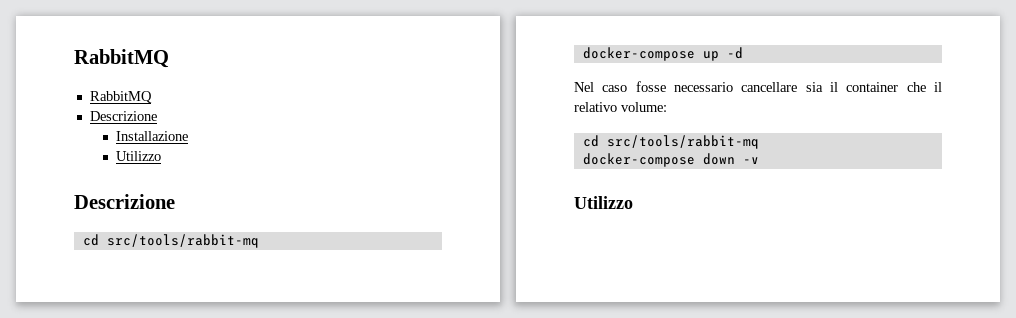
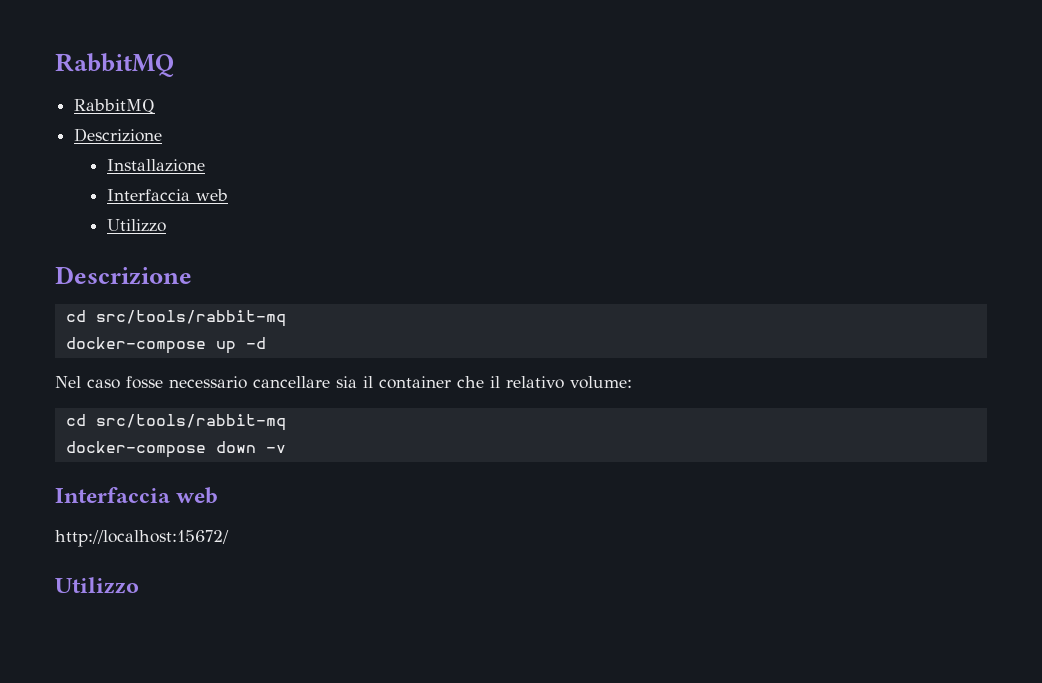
  Installazione
+ Interfaccia web
  docker-compose down -v
+ Interfaccia web
+ http://localhost:15672/

